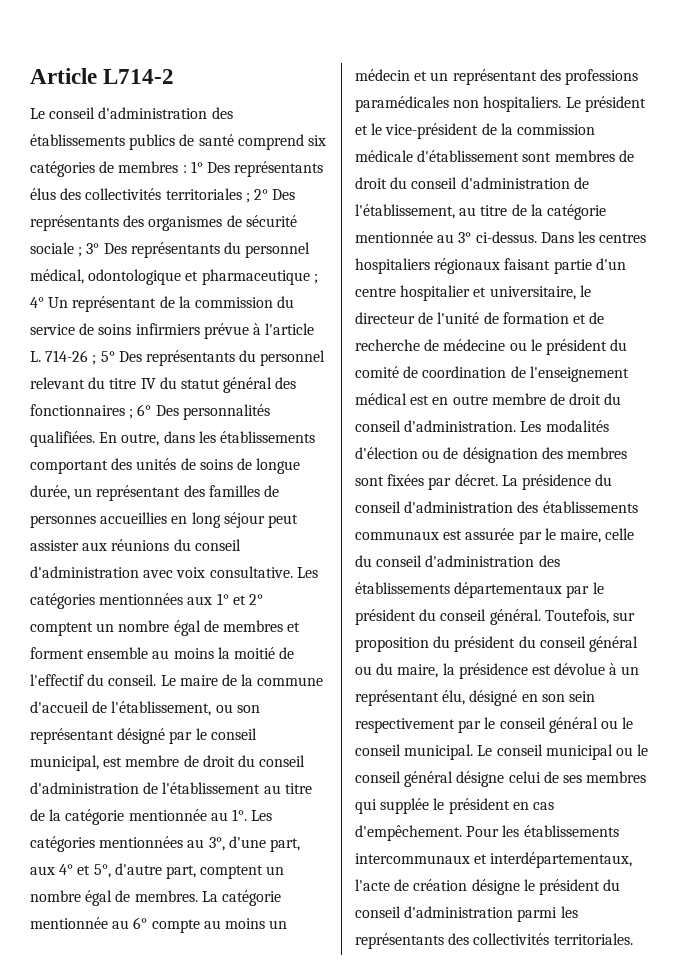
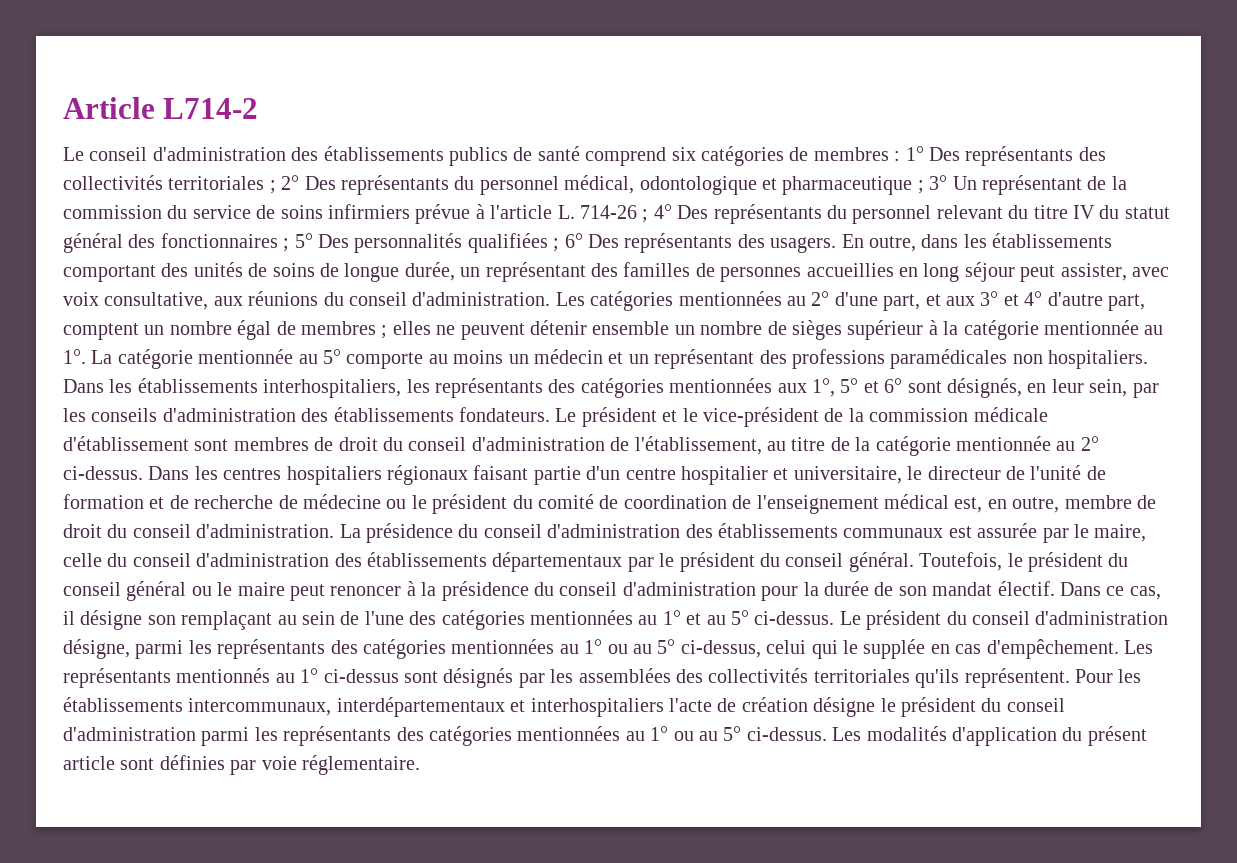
- 1° Des représentants élus des collectivités territoriales ;
+ 1° Des représentants des collectivités territoriales ;
- 2° Des représentants des organismes de sécurité sociale ; 3° Des représentants du personnel médical, odontologique et pharmaceutique ;
+ 2° Des représentants du personnel médical, odontologique et pharmaceutique ;
- 4° Un représentant de la commission du service de soins infirmiers prévue à l'article L. 714-26 ;
+ 3° Un représentant de la commission du service de soins infirmiers prévue à l'article L. 714-26 ;
- 5° Des représentants du personnel relevant du titre IV du statut général des fonctionnaires ;
+ 4° Des représentants du personnel relevant du titre IV du statut général des fonctionnaires ;
- 6° Des personnalités qualifiées.
+ 5° Des personnalités qualifiées ; 6° Des représentants des usagers.
- En outre, dans les établissements comportant des unités de soins de longue durée, un représentant des familles de personnes accueillies en long séjour peut assister aux réunions du conseil d'administration avec voix consultative. Les catégories mentionnées aux 1° et 2° comptent un nombre égal de membres et forment ensemble au moins la moitié de l'effectif du conseil. Le maire de la commune d'accueil de l'établissement, ou son représentant désigné par le conseil municipal, est membre de droit du conseil d'administration de l'établissement au titre de la catégorie mentionnée au 1°.
+ En outre, dans les établissements comportant des unités de soins de longue durée, un représentant des familles de personnes accueillies en long séjour peut assister, avec voix consultative, aux réunions du conseil d'administration.
- Les catégories mentionnées au 3°, d'une part, aux 4° et 5°, d'autre part, comptent un nombre égal de membres.
+ Les catégories mentionnées au 2° d'une part, et aux 3° et 4° d'autre part, comptent un nombre égal de membres ; elles ne peuvent détenir ensemble un nombre de sièges supérieur à la catégorie mentionnée au 1°.
- La catégorie mentionnée au 6° compte au moins un médecin et un représentant des professions paramédicales non hospitaliers.
+ La catégorie mentionnée au 5° comporte au moins un médecin et un représentant des professions paramédicales non hospitaliers.
+ Dans les établissements interhospitaliers, les représentants des catégories mentionnées aux 1°, 5° et 6° sont désignés, en leur sein, par les conseils d'administration des établissements fondateurs.
- Le président et le vice-président de la commission médicale d'établissement sont membres de droit du conseil d'administration de l'établissement, au titre de la catégorie mentionnée au 3° ci-dessus.
+ Le président et le vice-président de la commission médicale d'établissement sont membres de droit du conseil d'administration de l'établissement, au titre de la catégorie mentionnée au 2° ci-dessus.
- Dans les centres hospitaliers régionaux faisant partie d'un centre hospitalier et universitaire, le directeur de l'unité de formation et de recherche de médecine ou le président du comité de coordination de l'enseignement médical est en outre membre de droit du conseil d'administration.
+ Dans les centres hospitaliers régionaux faisant partie d'un centre hospitalier et universitaire, le directeur de l'unité de formation et de recherche de médecine ou le président du comité de coordination de l'enseignement médical est, en outre, membre de droit du conseil d'administration.
- Les modalités d'élection ou de désignation des membres sont fixées par décret.
- Toutefois, sur proposition du président du conseil général ou du maire, la présidence est dévolue à un représentant élu, désigné en son sein respectivement par le conseil général ou le conseil municipal. Le conseil municipal ou le conseil général désigne celui de ses membres qui supplée le président en cas d'empêchement. Pour les établissements intercommunaux et interdépartementaux, l'acte de création désigne le président du conseil d'administration parmi les représentants des collectivités territoriales.
+ Toutefois, le président du conseil général ou le maire peut renoncer à la présidence du conseil d'administration pour la durée de son mandat électif. Dans ce cas, il désigne son remplaçant au sein de l'une des catégories mentionnées au 1° et au 5° ci-dessus. Le président du conseil d'administration désigne, parmi les représentants des catégories mentionnées au 1° ou au 5° ci-dessus, celui qui le supplée en cas d'empêchement. Les représentants mentionnés au 1° ci-dessus sont désignés par les assemblées des collectivités territoriales qu'ils représentent. Pour les établissements intercommunaux, interdépartementaux et interhospitaliers l'acte de création désigne le président du conseil d'administration parmi les représentants des catégories mentionnées au 1° ou au 5° ci-dessus. Les modalités d'application du présent article sont définies par voie réglementaire.

